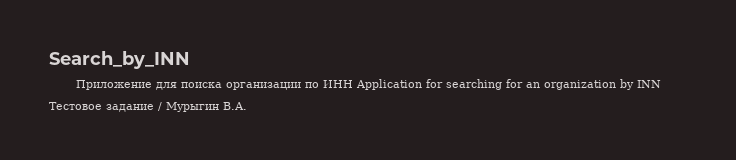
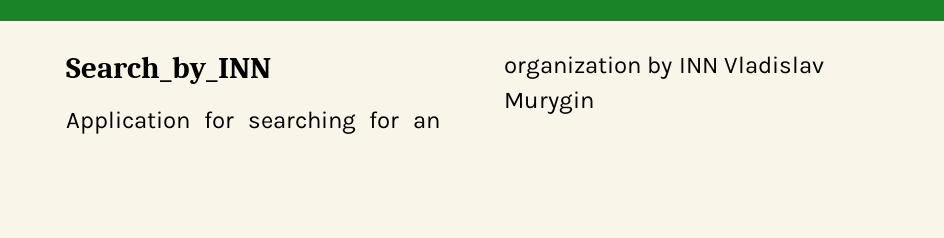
- Приложение для поиска организации по ИНН Application for searching for an organization by INN
- Тестовое задание / Мурыгин В.А.
+ Application for searching for an organization by INN Vladislav Murygin

